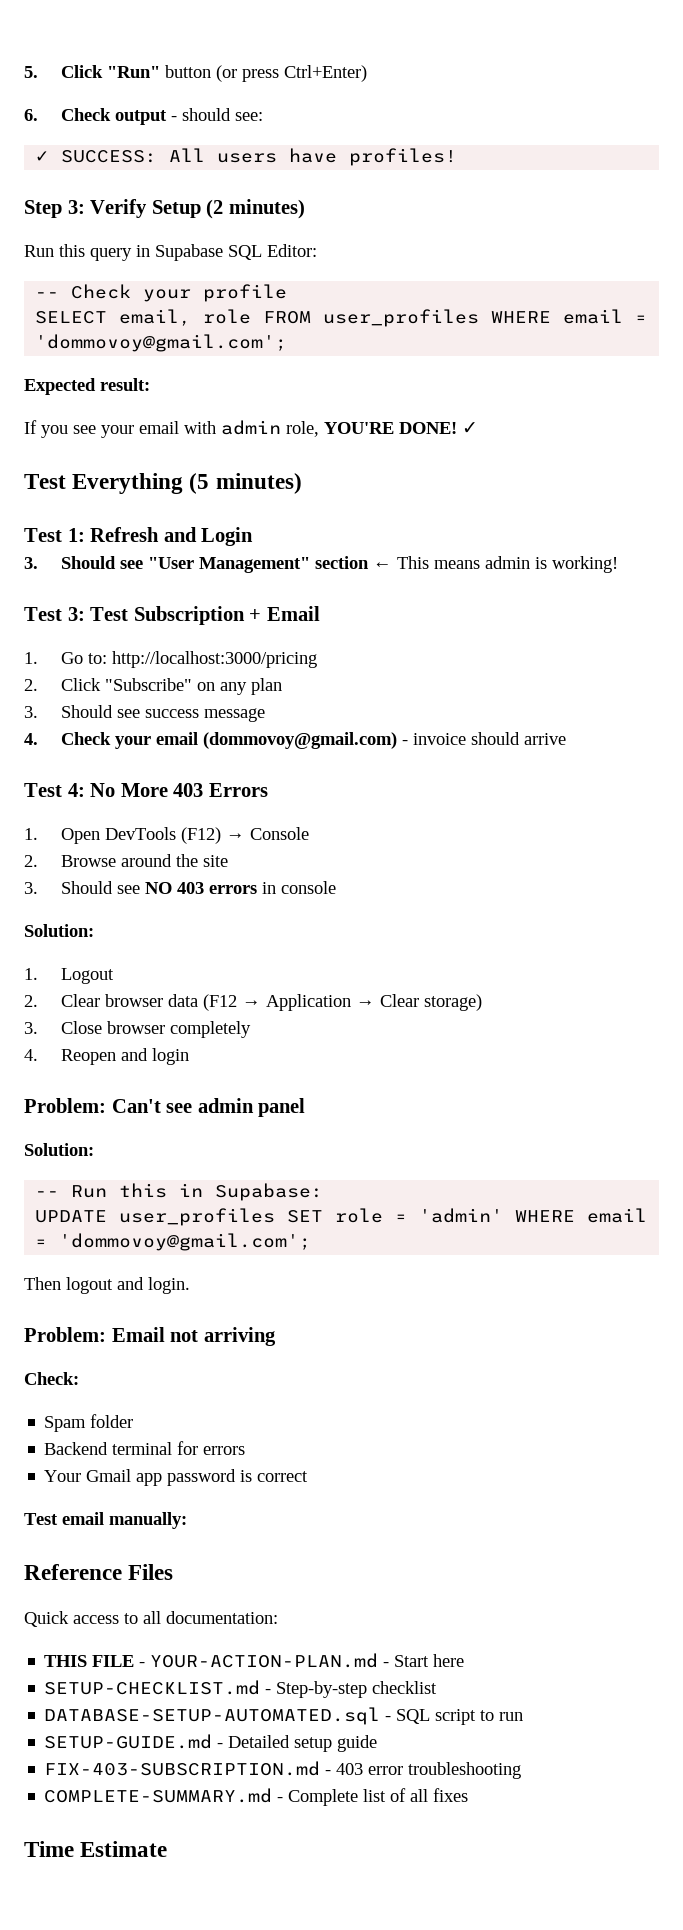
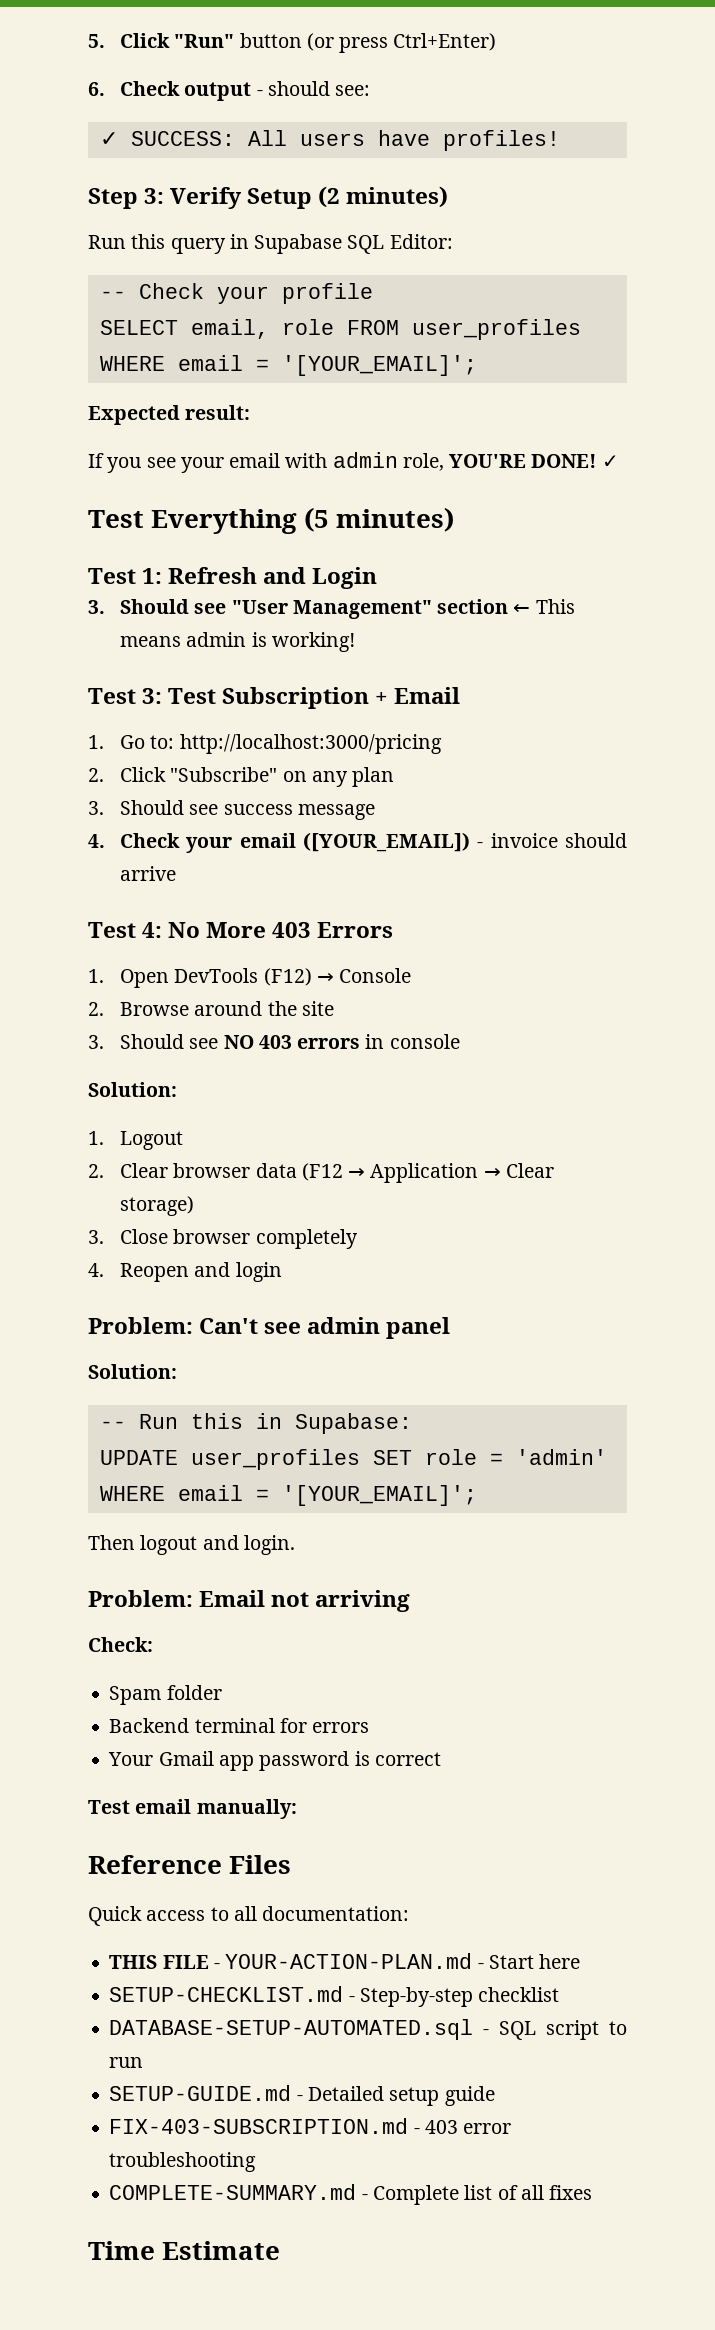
- SELECT email, role FROM user_profiles WHERE email = 'dommovoy@gmail.com';
+ SELECT email, role FROM user_profiles WHERE email = '[YOUR_EMAIL]';
- 4. Check your email (dommovoy@gmail.com) - invoice should arrive
+ 4. Check your email ([YOUR_EMAIL]) - invoice should arrive
- UPDATE user_profiles SET role = 'admin' WHERE email = 'dommovoy@gmail.com';
+ UPDATE user_profiles SET role = 'admin' WHERE email = '[YOUR_EMAIL]';

